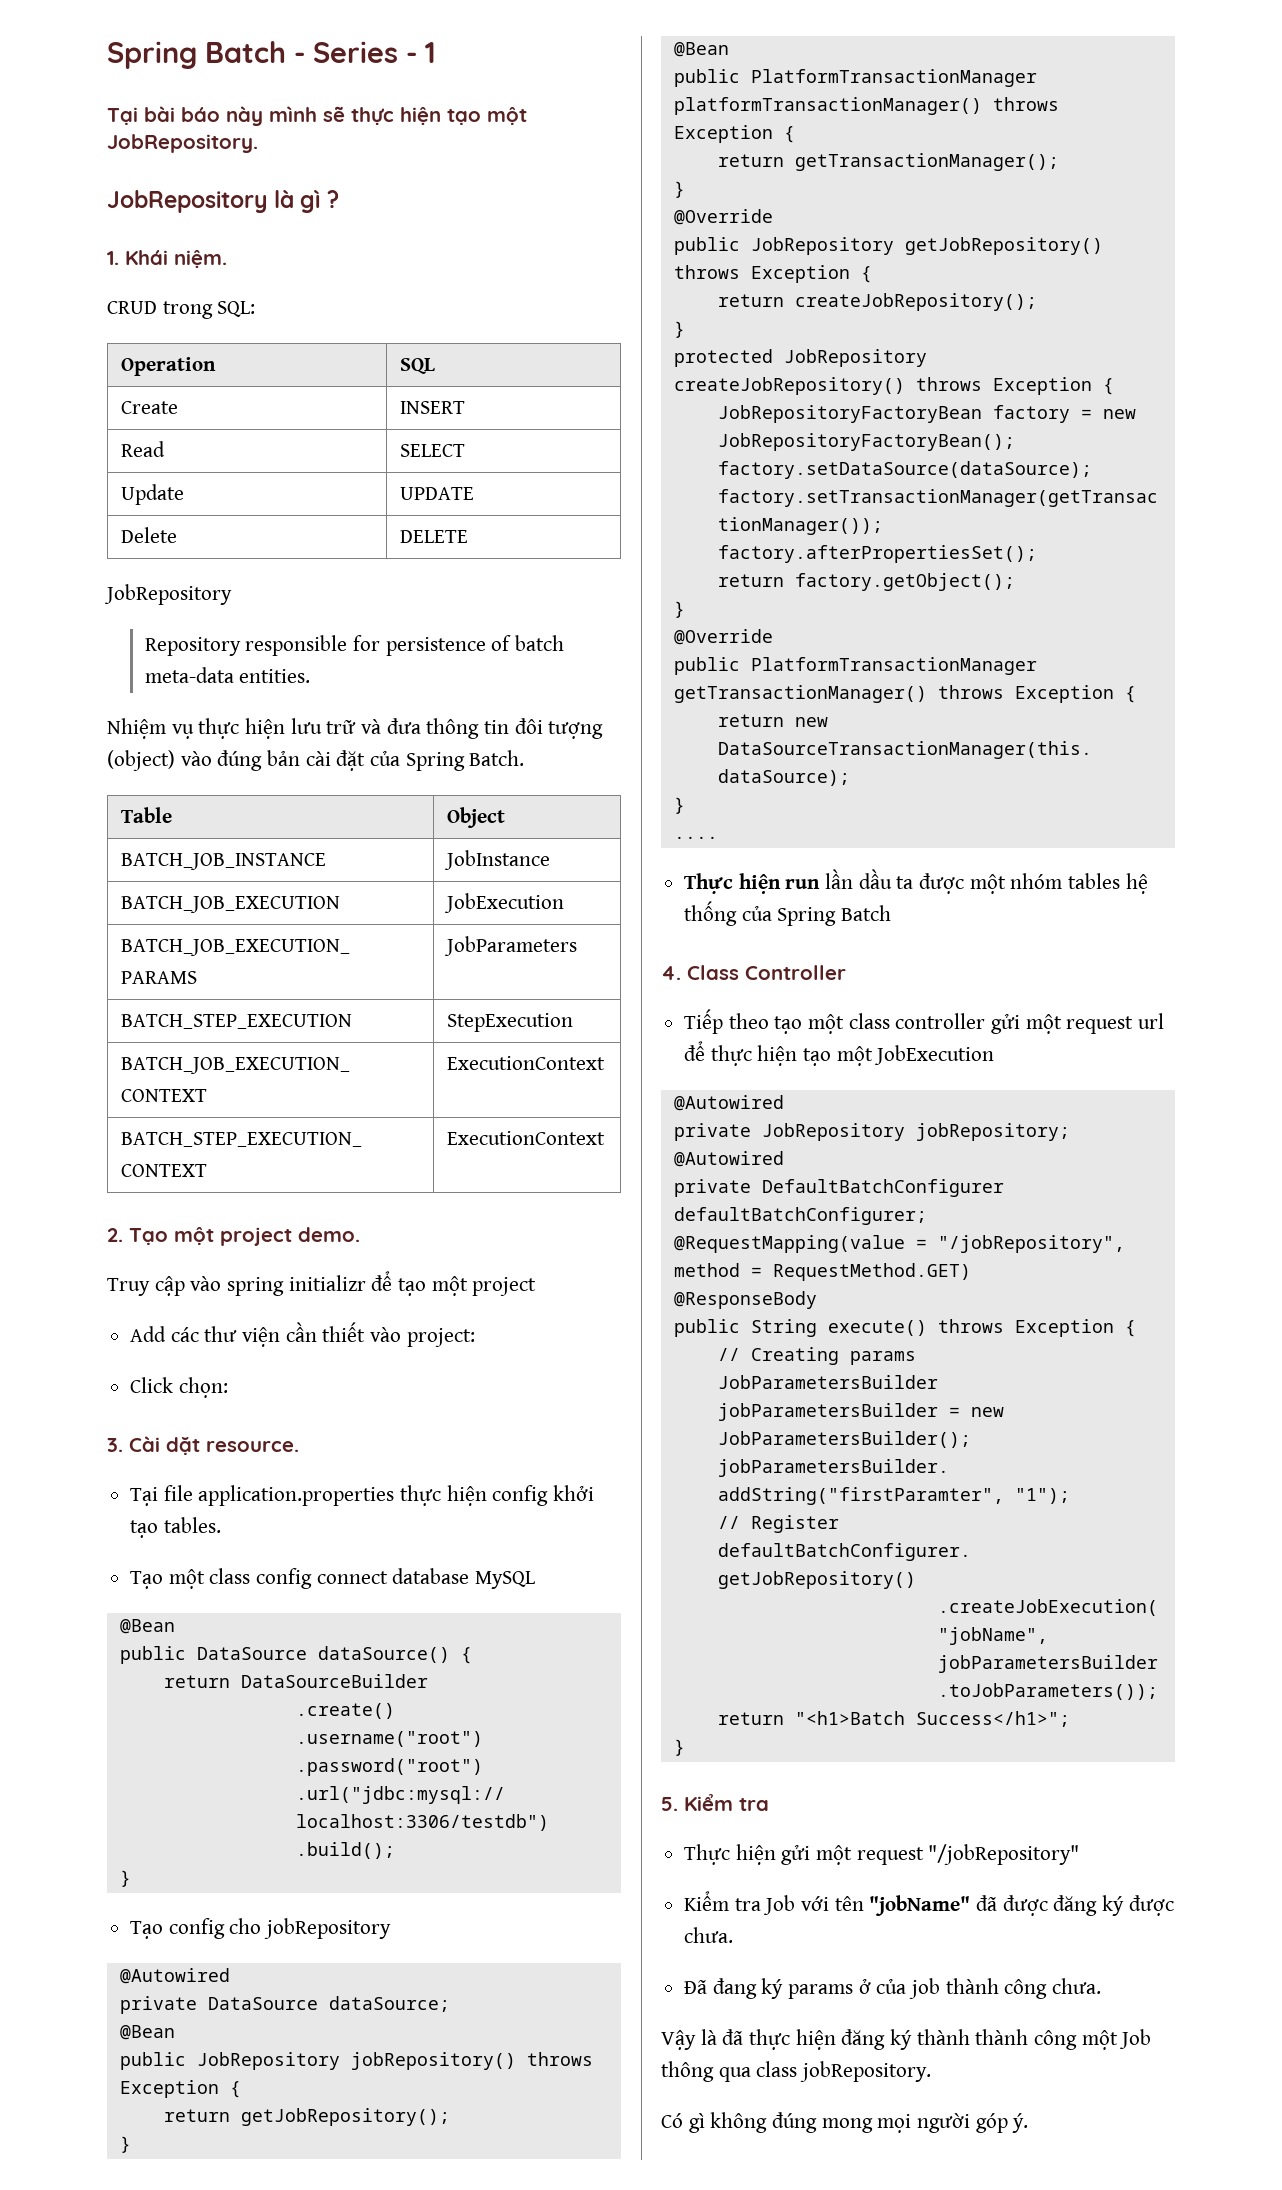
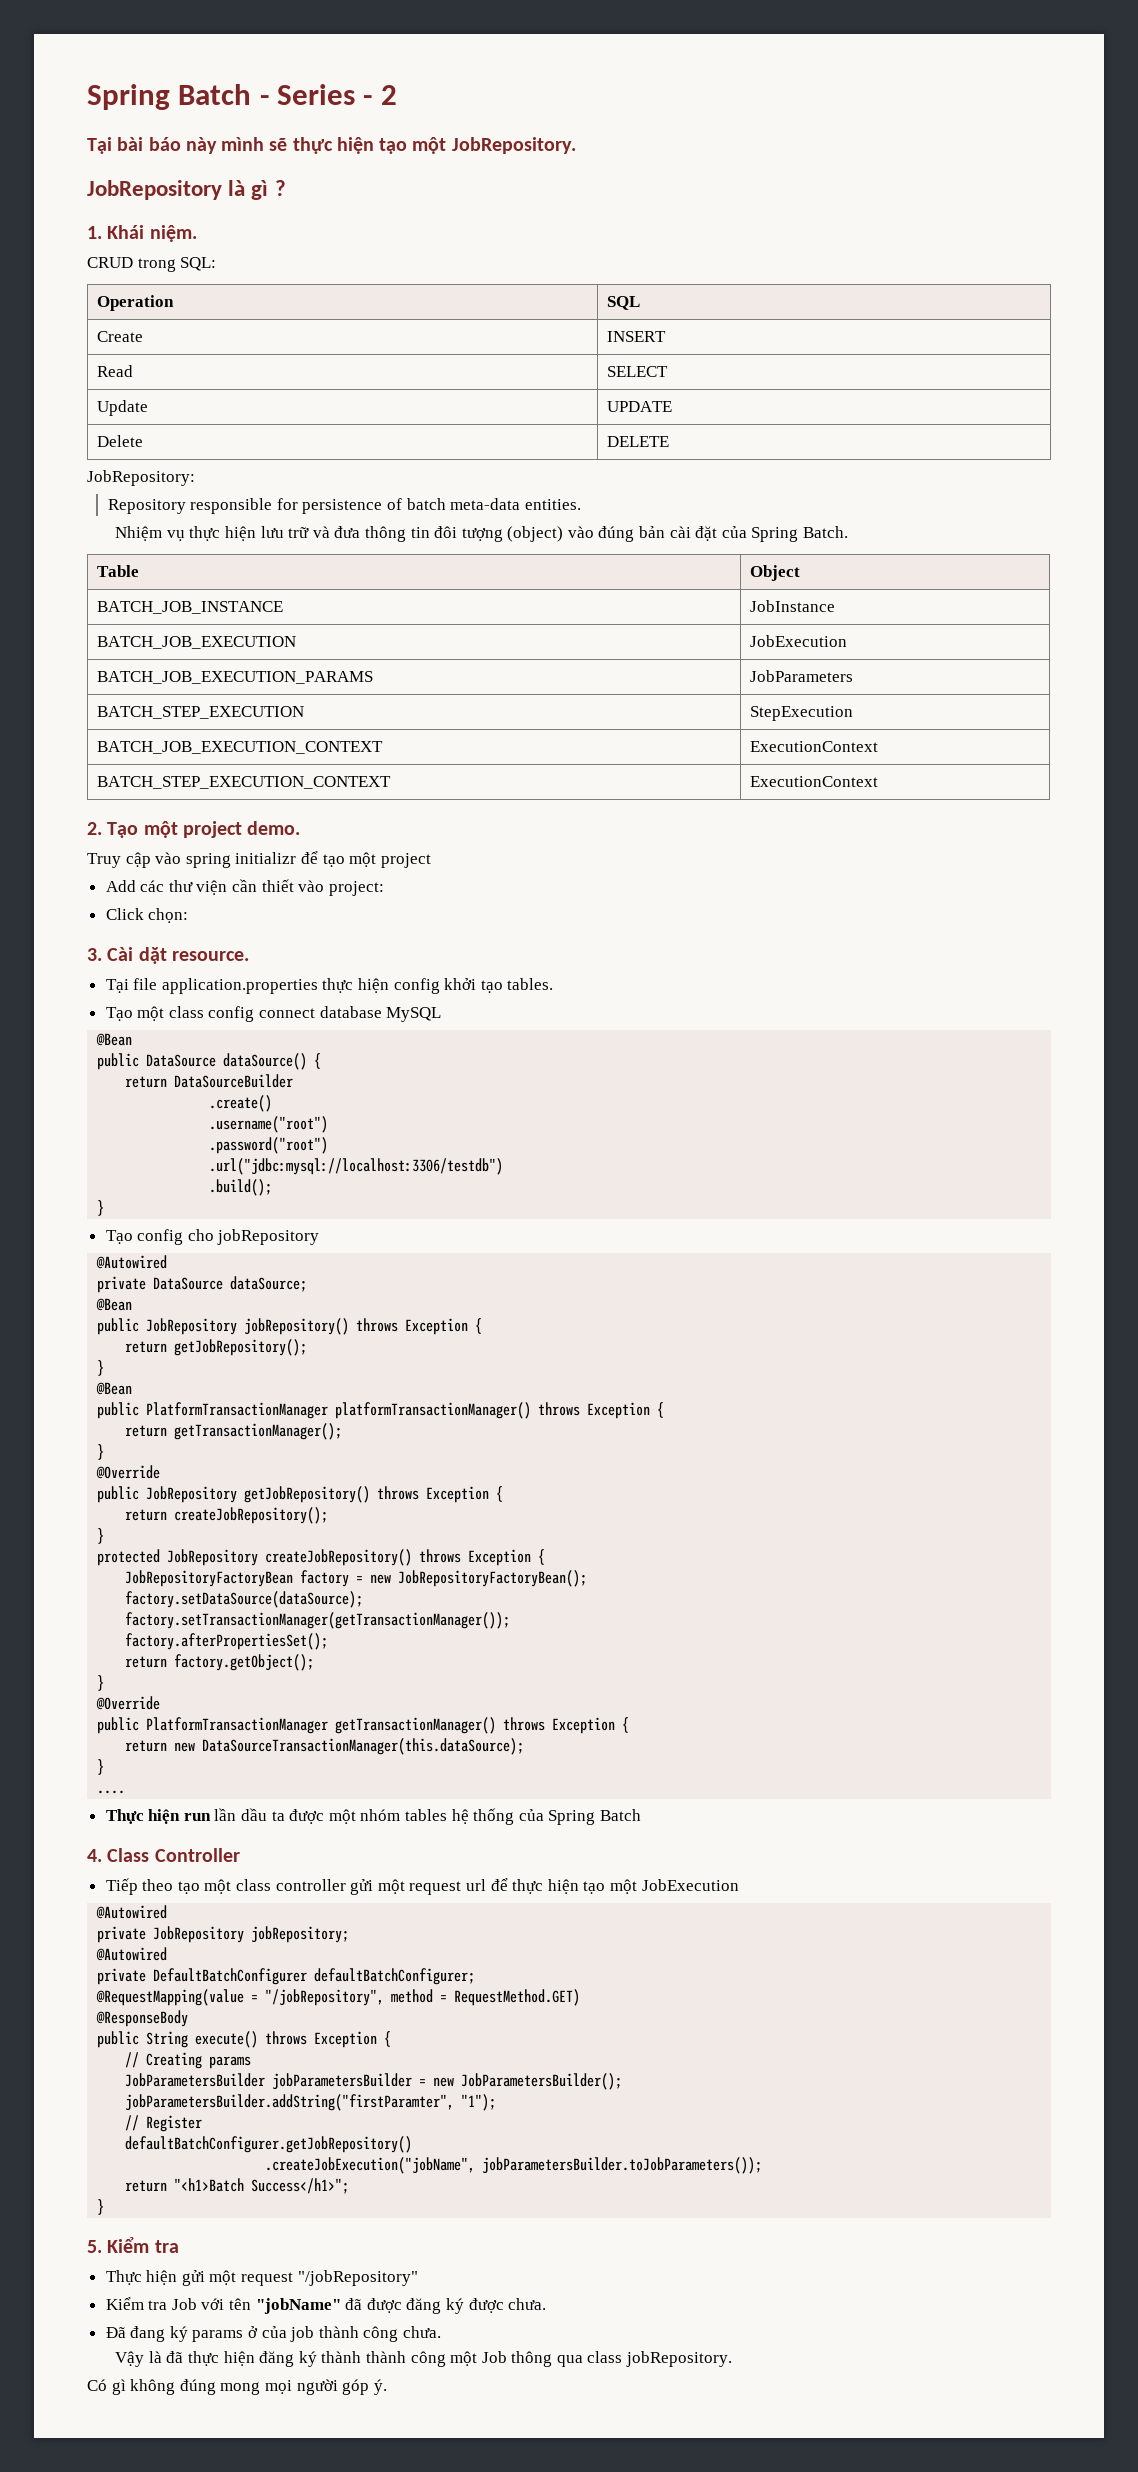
- Spring Batch - Series - 1
+ Spring Batch - Series - 2
  Delete | DELETE
- JobRepository
+ JobRepository:

